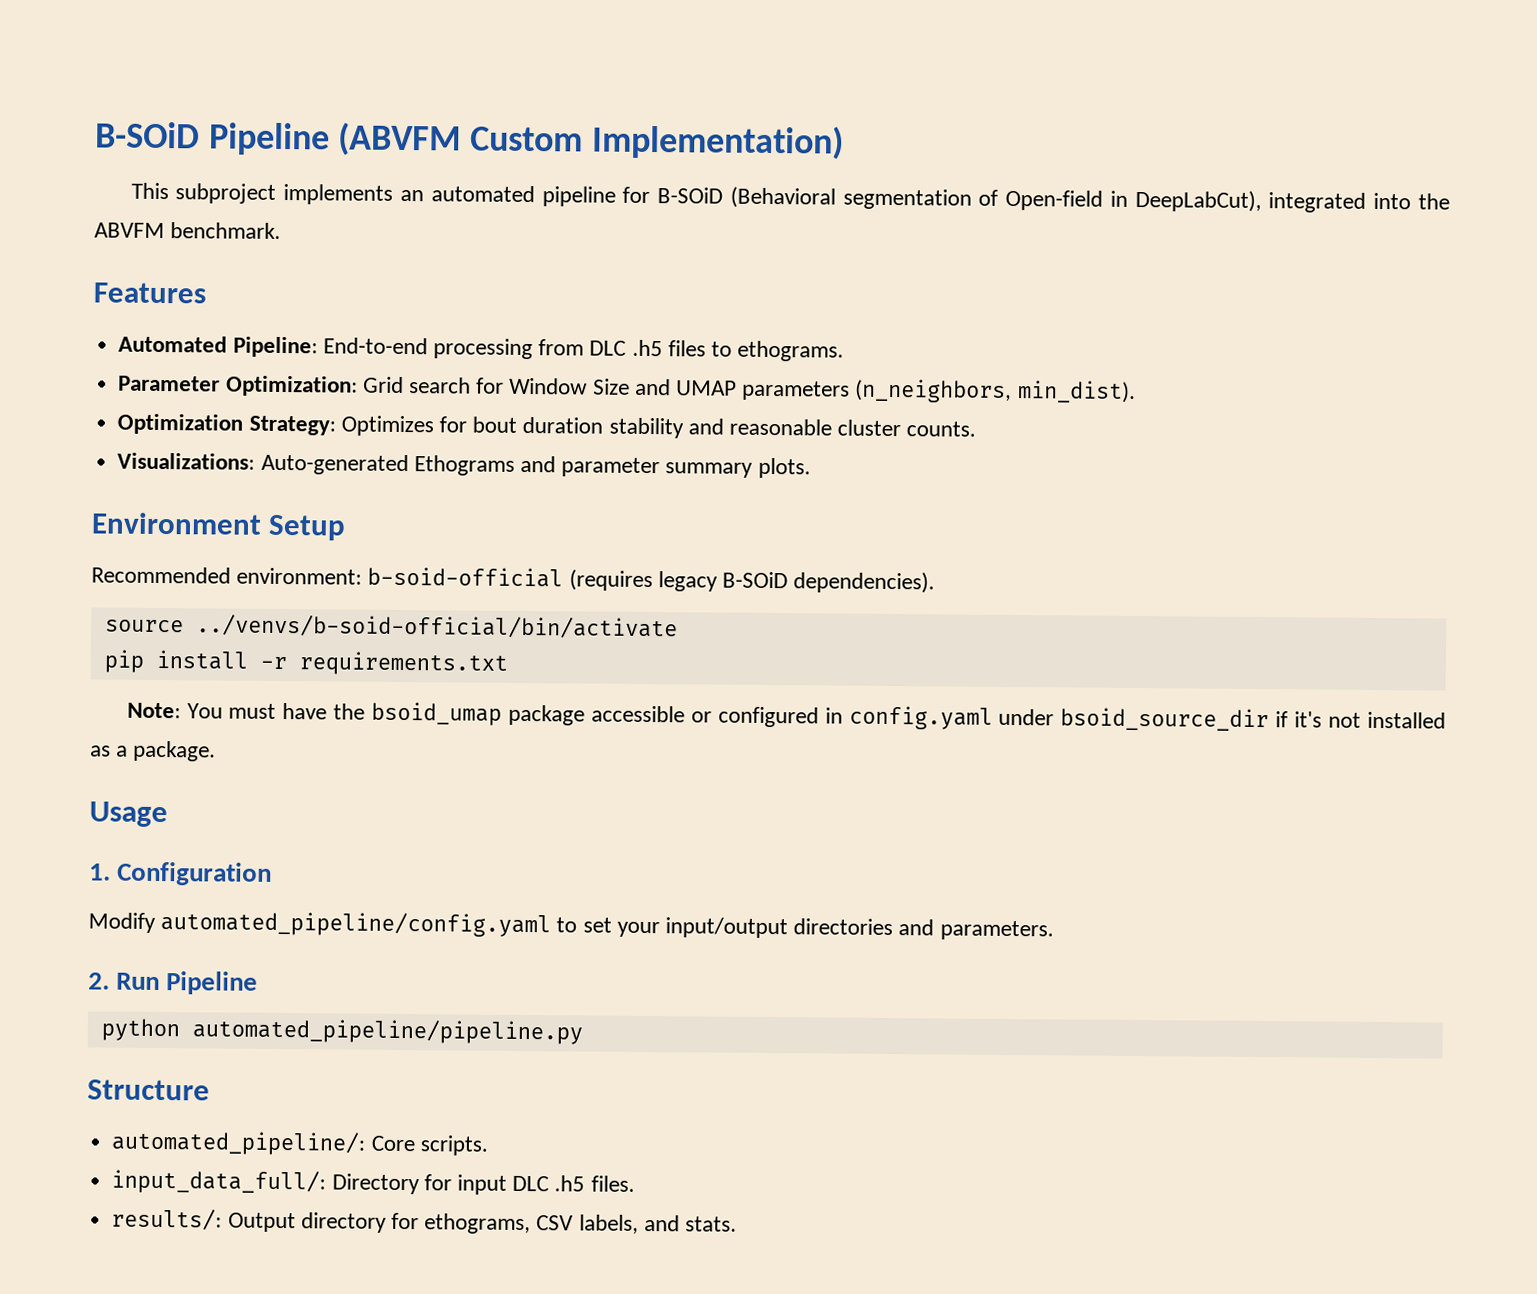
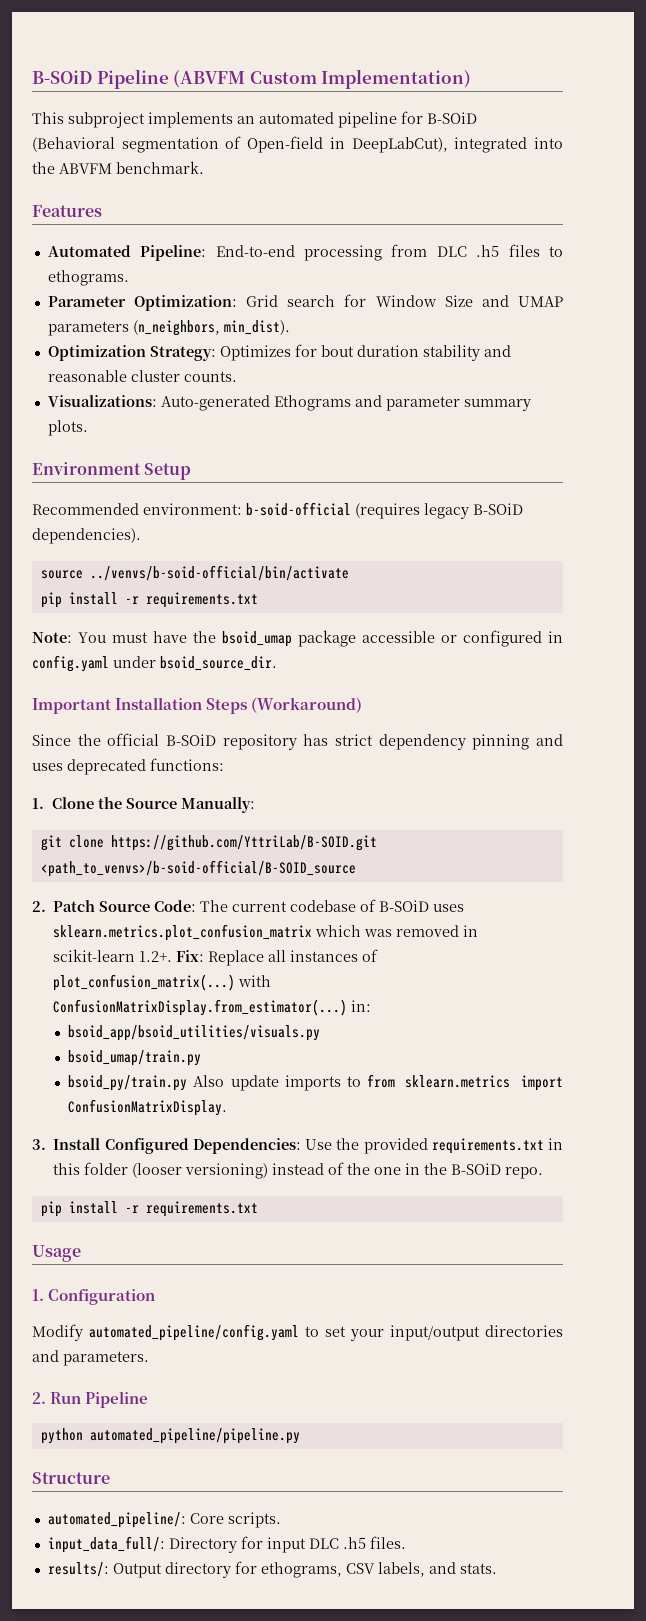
- Note: You must have the bsoid_umap package accessible or configured in config.yaml under bsoid_source_dir if it's not installed as a package.
+ Note: You must have the bsoid_umap package accessible or configured in config.yaml under bsoid_source_dir.
+ Important Installation Steps (Workaround)
+ Since the official B-SOiD repository has strict dependency pinning and uses deprecated functions:
+ 1. Clone the Source Manually:
+ git clone https://github.com/YttriLab/B-SOID.git <path_to_venvs>/b-soid-official/B-SOID_source
+ 2. Patch Source Code: The current codebase of B-SOiD uses sklearn.metrics.plot_confusion_matrix which was removed in scikit-learn 1.2+. Fix: Replace all instances of plot_confusion_matrix(...) with ConfusionMatrixDisplay.from_estimator(...) in:
+ bsoid_app/bsoid_utilities/visuals.py
+ bsoid_umap/train.py
+ bsoid_py/train.py Also update imports to from sklearn.metrics import ConfusionMatrixDisplay.
+ 3. Install Configured Dependencies: Use the provided requirements.txt in this folder (looser versioning) instead of the one in the B-SOiD repo.
+ pip install -r requirements.txt

